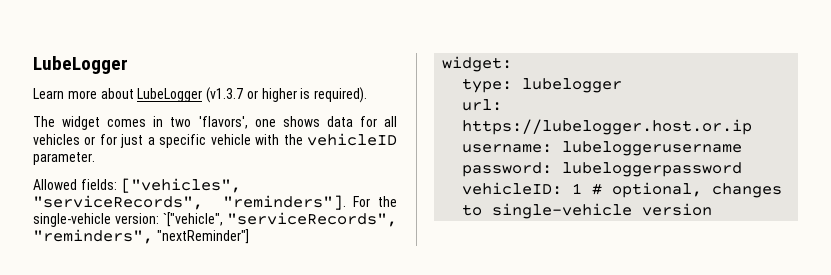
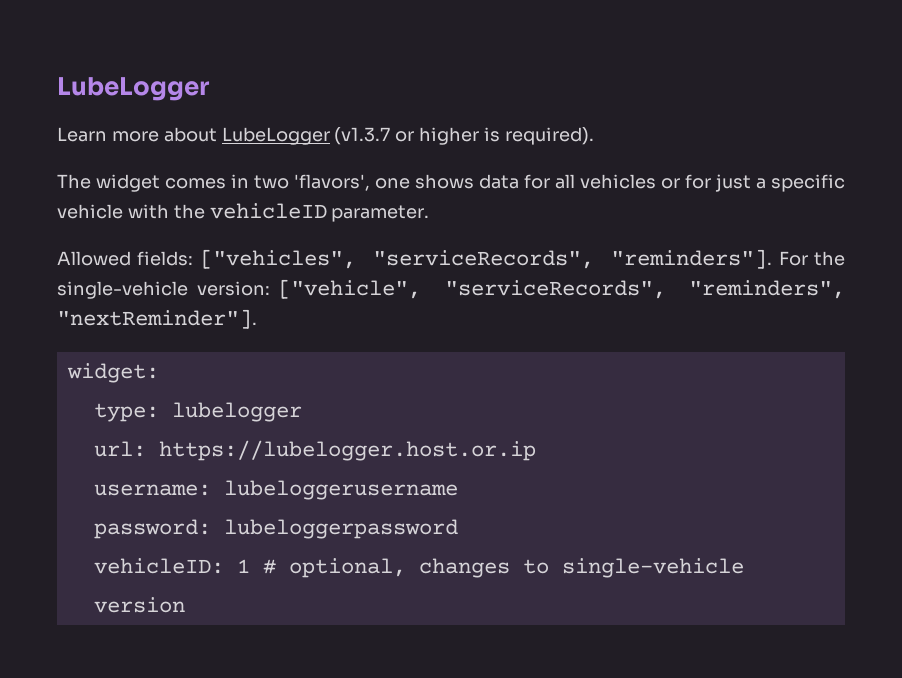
- For the single-vehicle version: `["vehicle", "serviceRecords", "reminders", "nextReminder"]
+ For the single-vehicle version: ["vehicle", "serviceRecords", "reminders", "nextReminder"].

